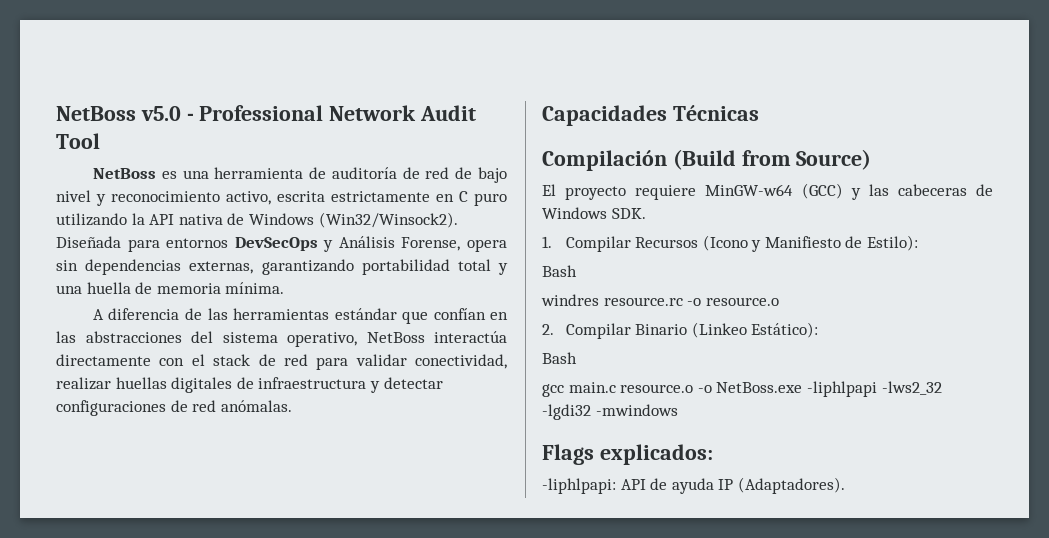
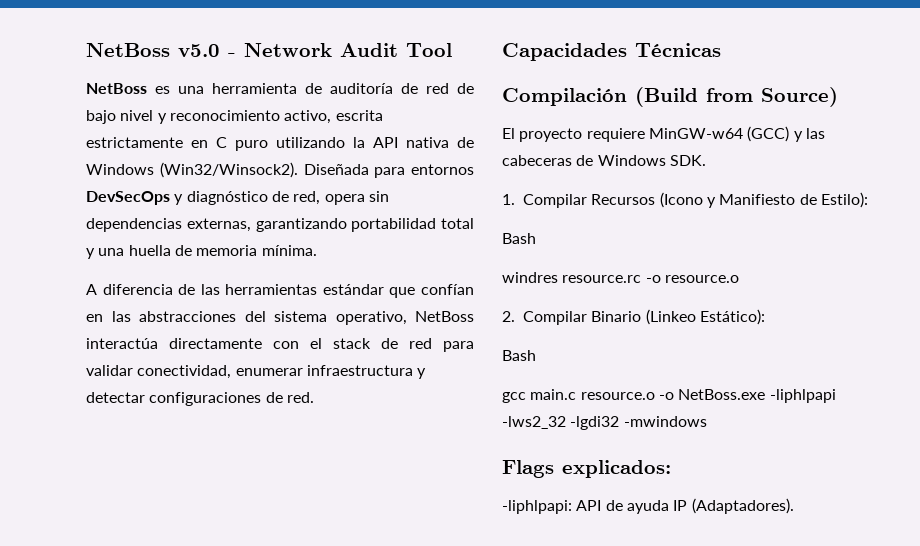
- NetBoss v5.0 - Professional Network Audit Tool
+ NetBoss v5.0 - Network Audit Tool
- Diseñada para entornos DevSecOps y Análisis Forense, opera sin dependencias externas, garantizando portabilidad total y una huella de memoria mínima.
+ Diseñada para entornos DevSecOps y diagnóstico de red, opera sin dependencias externas, garantizando portabilidad total y una huella de memoria mínima.
- A diferencia de las herramientas estándar que confían en las abstracciones del sistema operativo, NetBoss interactúa directamente con el stack de red para validar conectividad, realizar huellas digitales de infraestructura y detectar configuraciones de red anómalas.
+ A diferencia de las herramientas estándar que confían en las abstracciones del sistema operativo, NetBoss interactúa directamente con el stack de red para validar conectividad, enumerar infraestructura y detectar configuraciones de red.

